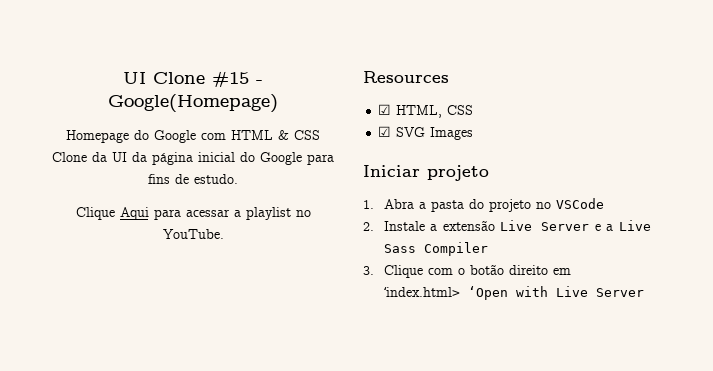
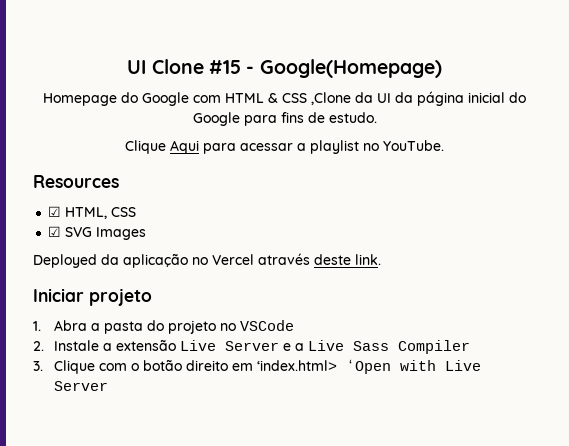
- Homepage do Google com HTML & CSS Clone da UI da página inicial do Google para fins de estudo.
+ Homepage do Google com HTML & CSS ,Clone da UI da página inicial do Google para fins de estudo.
+ Deployed da aplicação no Vercel através deste link.

